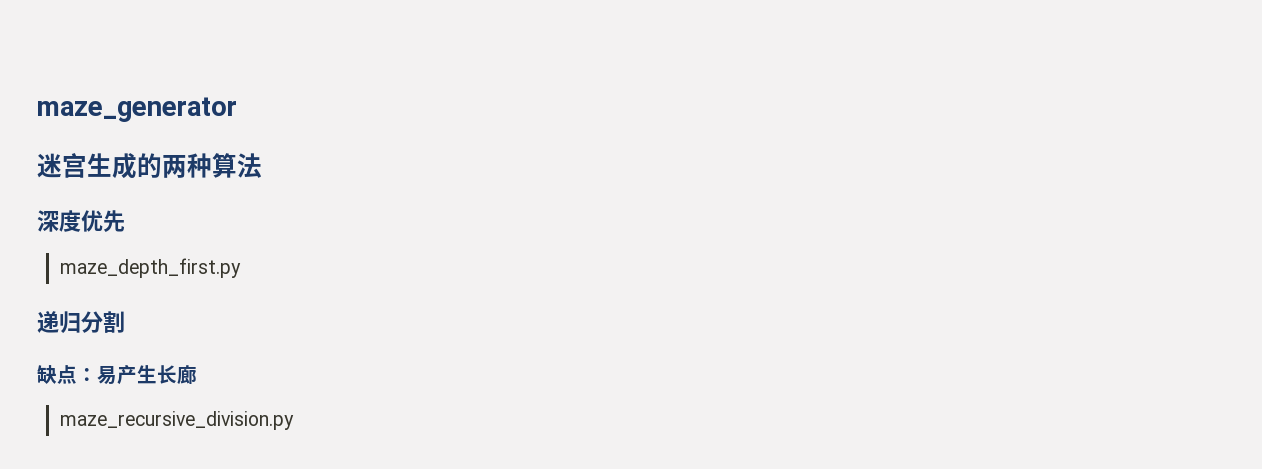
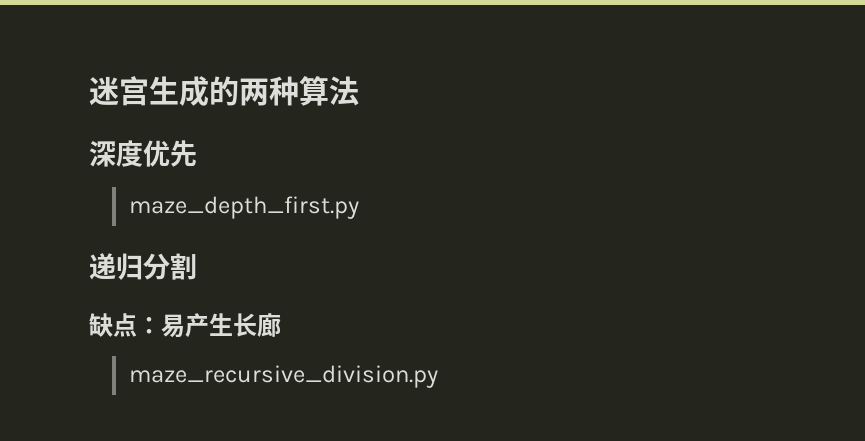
- maze_generator

